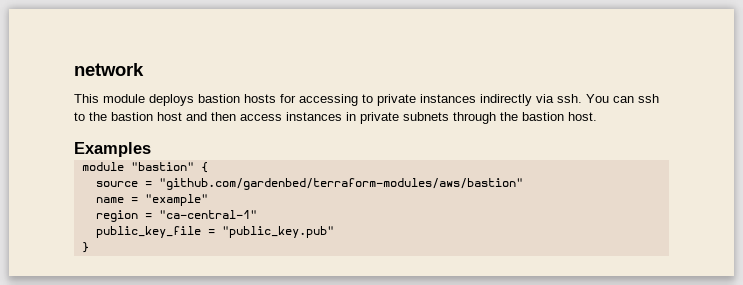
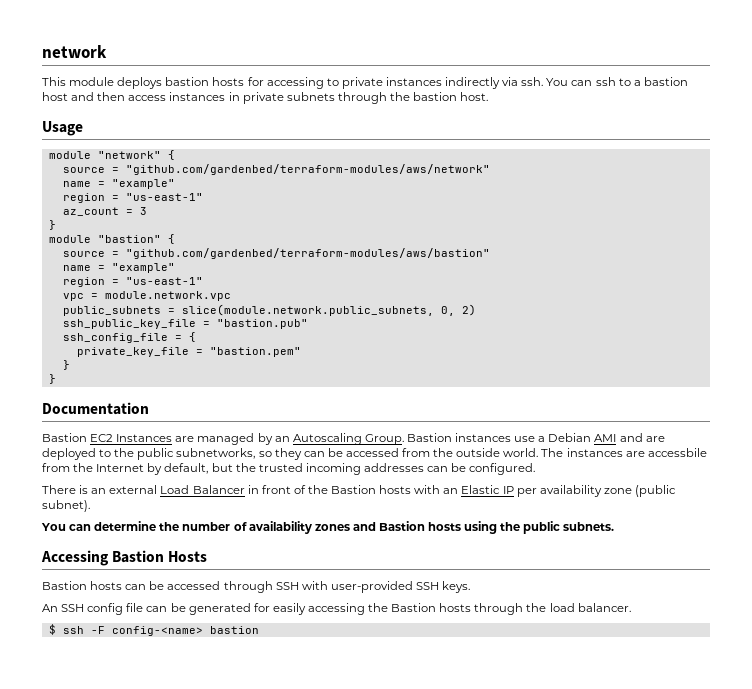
- You can ssh to the bastion host and then access instances in private subnets through the bastion host.
+ You can ssh to a bastion host and then access instances in private subnets through the bastion host.
- Examples
+ Usage
+ module "network" {
+ source = "github.com/gardenbed/terraform-modules/aws/network"
+ name = "example"
+ region = "us-east-1"
+ az_count = 3
+ }
  source = "github.com/gardenbed/terraform-modules/aws/bastion"
  name = "example"
- region = "ca-central-1"
- public_key_file = "public_key.pub"
+ region = "us-east-1"
+ vpc = module.network.vpc
+ public_subnets = slice(module.network.public_subnets, 0, 2)
+ ssh_public_key_file = "bastion.pub"
+ ssh_config_file = {
+ private_key_file = "bastion.pem"
  }
+ }
+ Documentation
+ Bastion EC2 Instances are managed by an Autoscaling Group. Bastion instances use a Debian AMI and are deployed to the public subnetworks, so they can be accessed from the outside world. The instances are accessbile from the Internet by default, but the trusted incoming addresses can be configured.
+ There is an external Load Balancer in front of the Bastion hosts with an Elastic IP per availability zone (public subnet).
+ You can determine the number of availability zones and Bastion hosts using the public subnets.
+ Accessing Bastion Hosts
+ Bastion hosts can be accessed through SSH with user-provided SSH keys.
+ An SSH config file can be generated for easily accessing the Bastion hosts through the load balancer.
+ $ ssh -F config-<name> bastion

